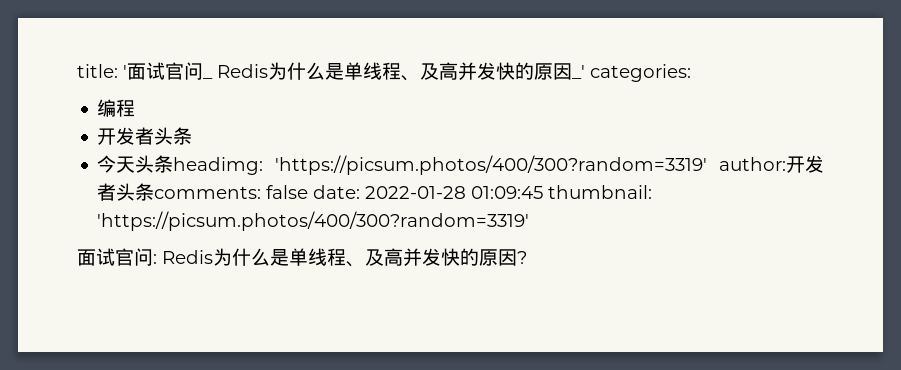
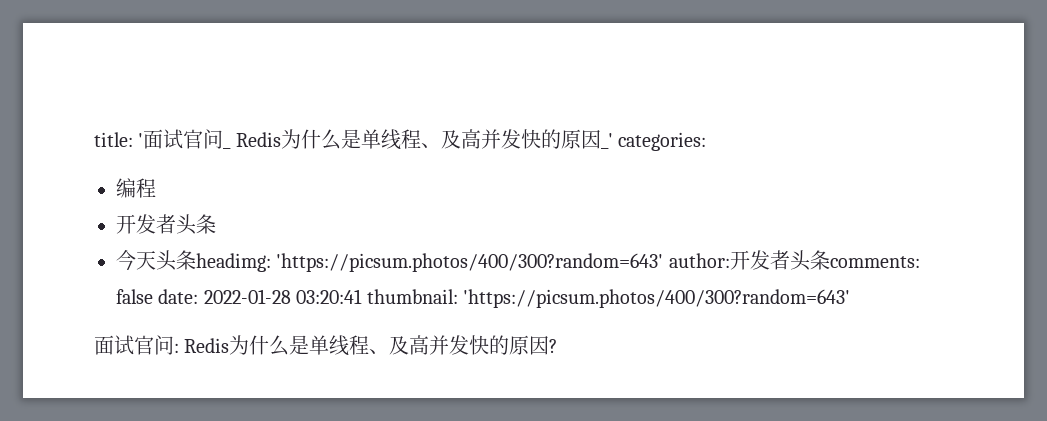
- 今天头条headimg: 'https://picsum.photos/400/300?random=3319' author:开发者头条comments: false date: 2022-01-28 01:09:45 thumbnail: 'https://picsum.photos/400/300?random=3319'
+ 今天头条headimg: 'https://picsum.photos/400/300?random=643' author:开发者头条comments: false date: 2022-01-28 03:20:41 thumbnail: 'https://picsum.photos/400/300?random=643'

